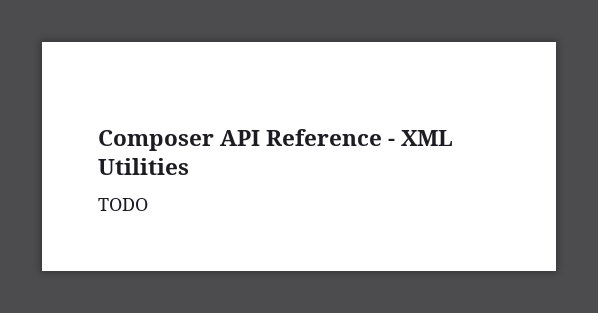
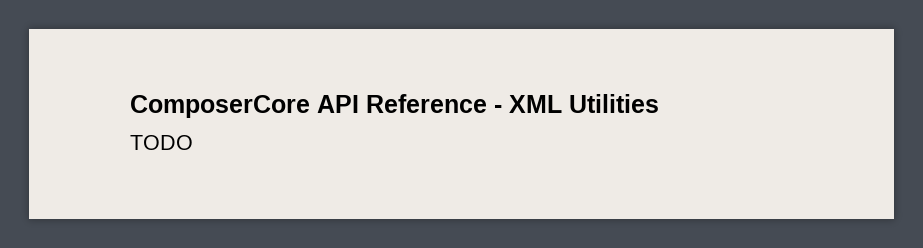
- Composer API Reference - XML Utilities
+ ComposerCore API Reference - XML Utilities

